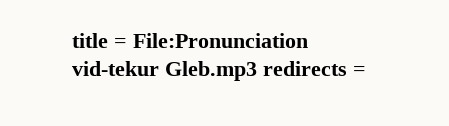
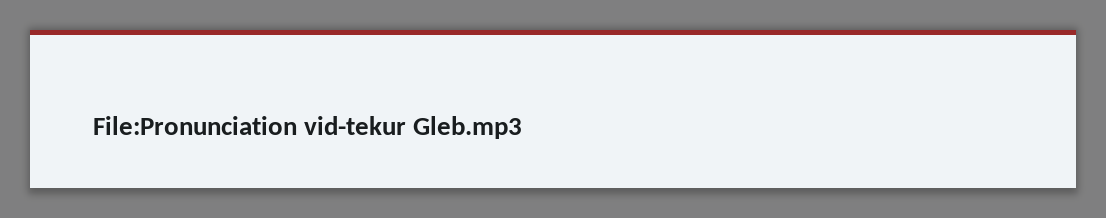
- title = File:Pronunciation vid-tekur Gleb.mp3 redirects =
+ File:Pronunciation vid-tekur Gleb.mp3

